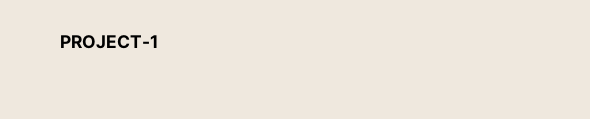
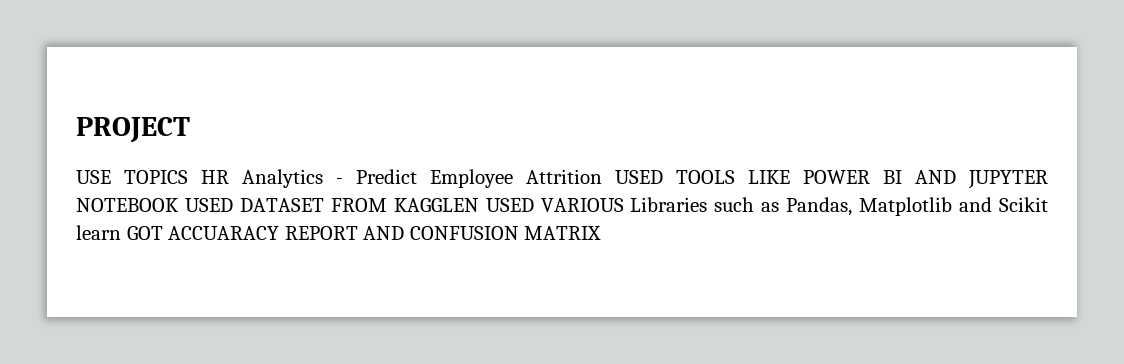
- PROJECT-1
+ PROJECT
+ USE TOPICS HR Analytics - Predict Employee Attrition USED TOOLS LIKE POWER BI AND JUPYTER NOTEBOOK USED DATASET FROM KAGGLEN USED VARIOUS Libraries such as Pandas, Matplotlib and Scikit learn GOT ACCUARACY REPORT AND CONFUSION MATRIX

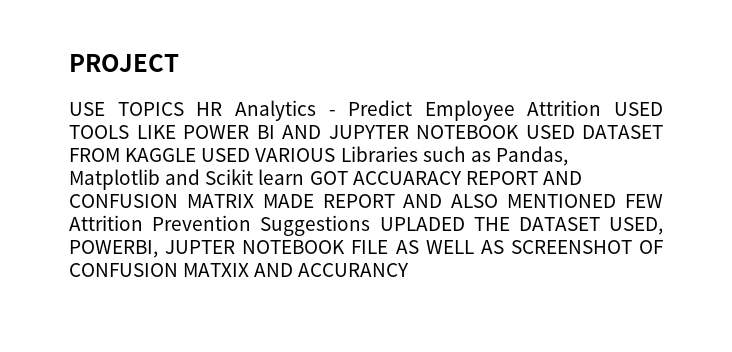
- USE TOPICS HR Analytics - Predict Employee Attrition USED TOOLS LIKE POWER BI AND JUPYTER NOTEBOOK USED DATASET FROM KAGGLEN USED VARIOUS Libraries such as Pandas, Matplotlib and Scikit learn GOT ACCUARACY REPORT AND CONFUSION MATRIX
+ USE TOPICS HR Analytics - Predict Employee Attrition USED TOOLS LIKE POWER BI AND JUPYTER NOTEBOOK USED DATASET FROM KAGGLE USED VARIOUS Libraries such as Pandas, Matplotlib and Scikit learn GOT ACCUARACY REPORT AND CONFUSION MATRIX MADE REPORT AND ALSO MENTIONED FEW Attrition Prevention Suggestions UPLADED THE DATASET USED, POWERBI, JUPTER NOTEBOOK FILE AS WELL AS SCREENSHOT OF CONFUSION MATXIX AND ACCURANCY

